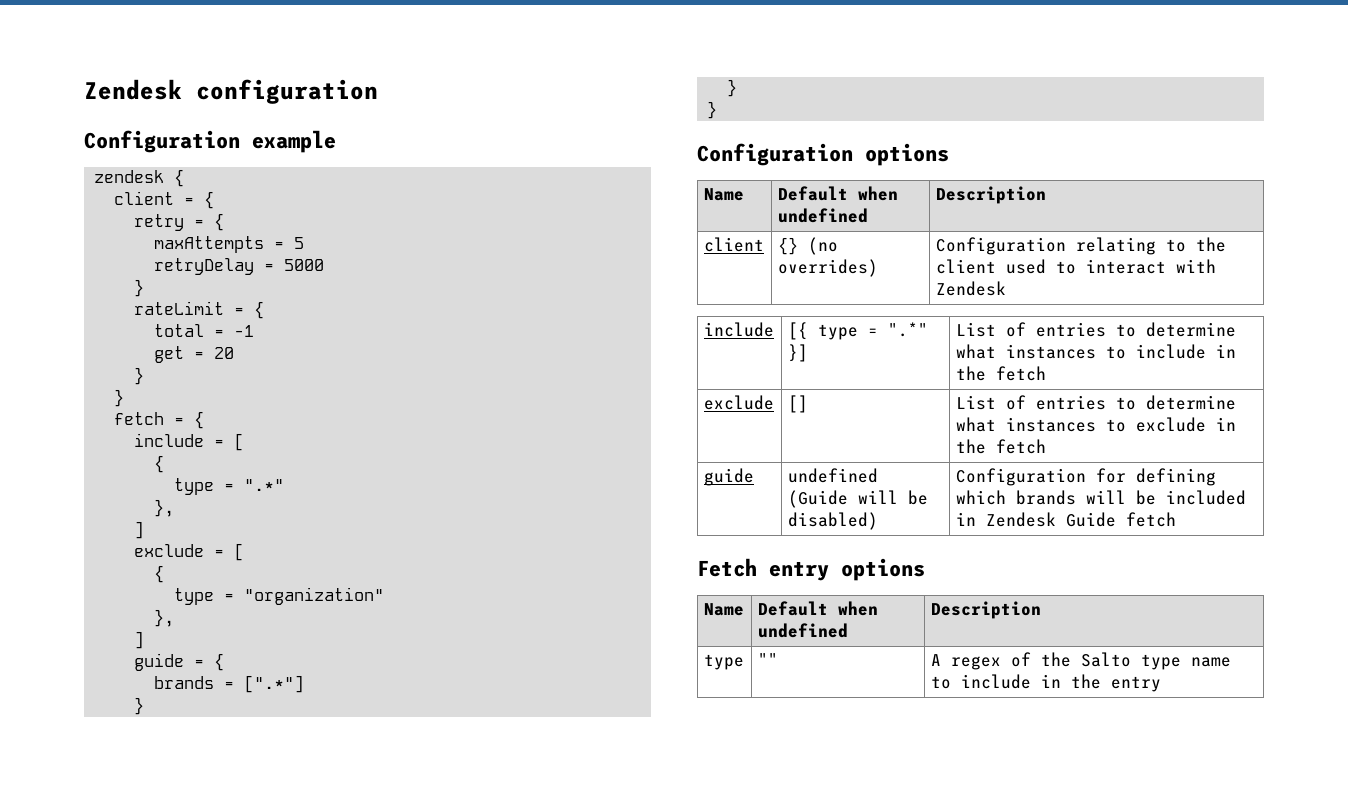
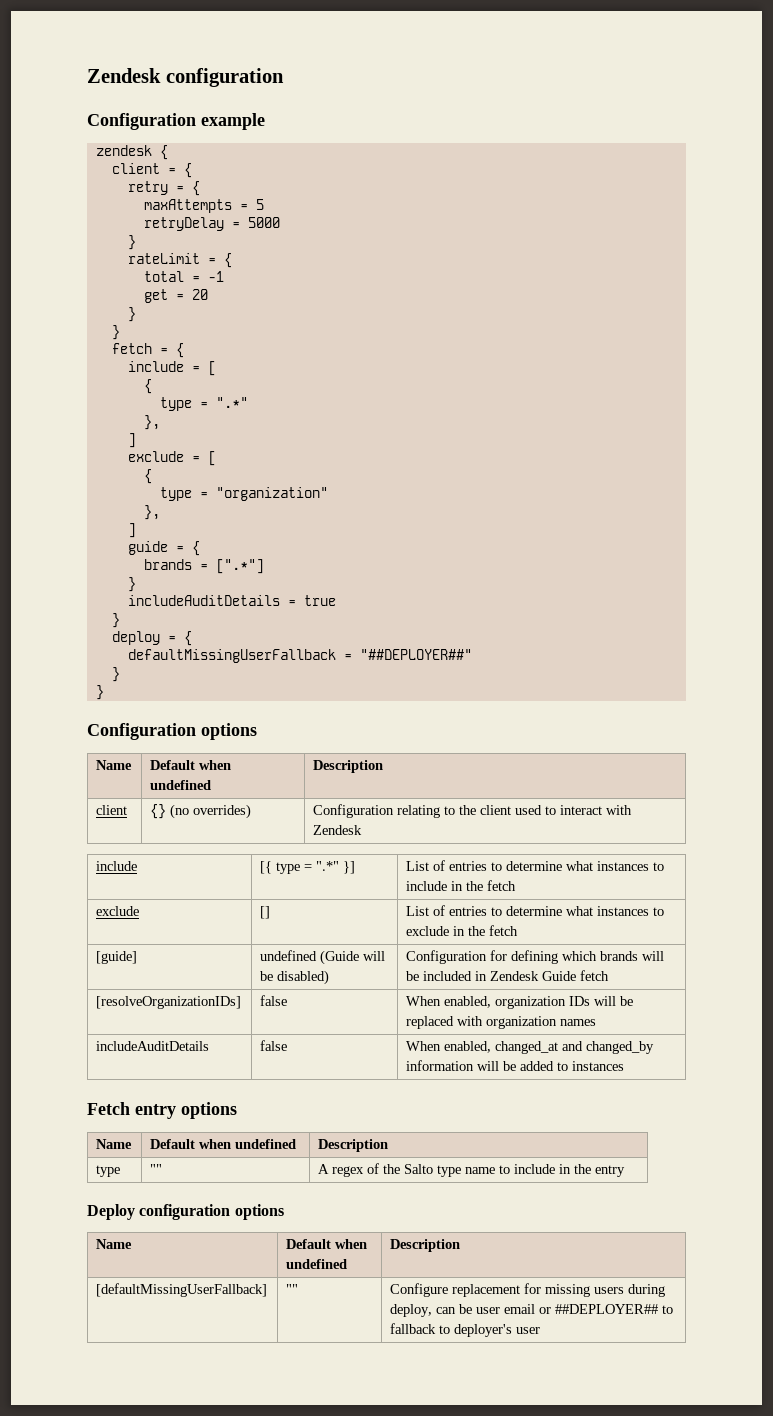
+ includeAuditDetails = true
+ }
+ deploy = {
+ defaultMissingUserFallback = "##DEPLOYER##"
- guide | undefined (Guide will be disabled) | Configuration for defining which brands will be included in Zendesk Guide fetch
+ [guide] | undefined (Guide will be disabled) | Configuration for defining which brands will be included in Zendesk Guide fetch
+ [resolveOrganizationIDs] | false | When enabled, organization IDs will be replaced with organization names
+ includeAuditDetails | false | When enabled, changed_at and changed_by information will be added to instances
+ Deploy configuration options
+ Name | Default when undefined | Description
+ [defaultMissingUserFallback] | "" | Configure replacement for missing users during deploy, can be user email or ##DEPLOYER## to fallback to deployer's user

